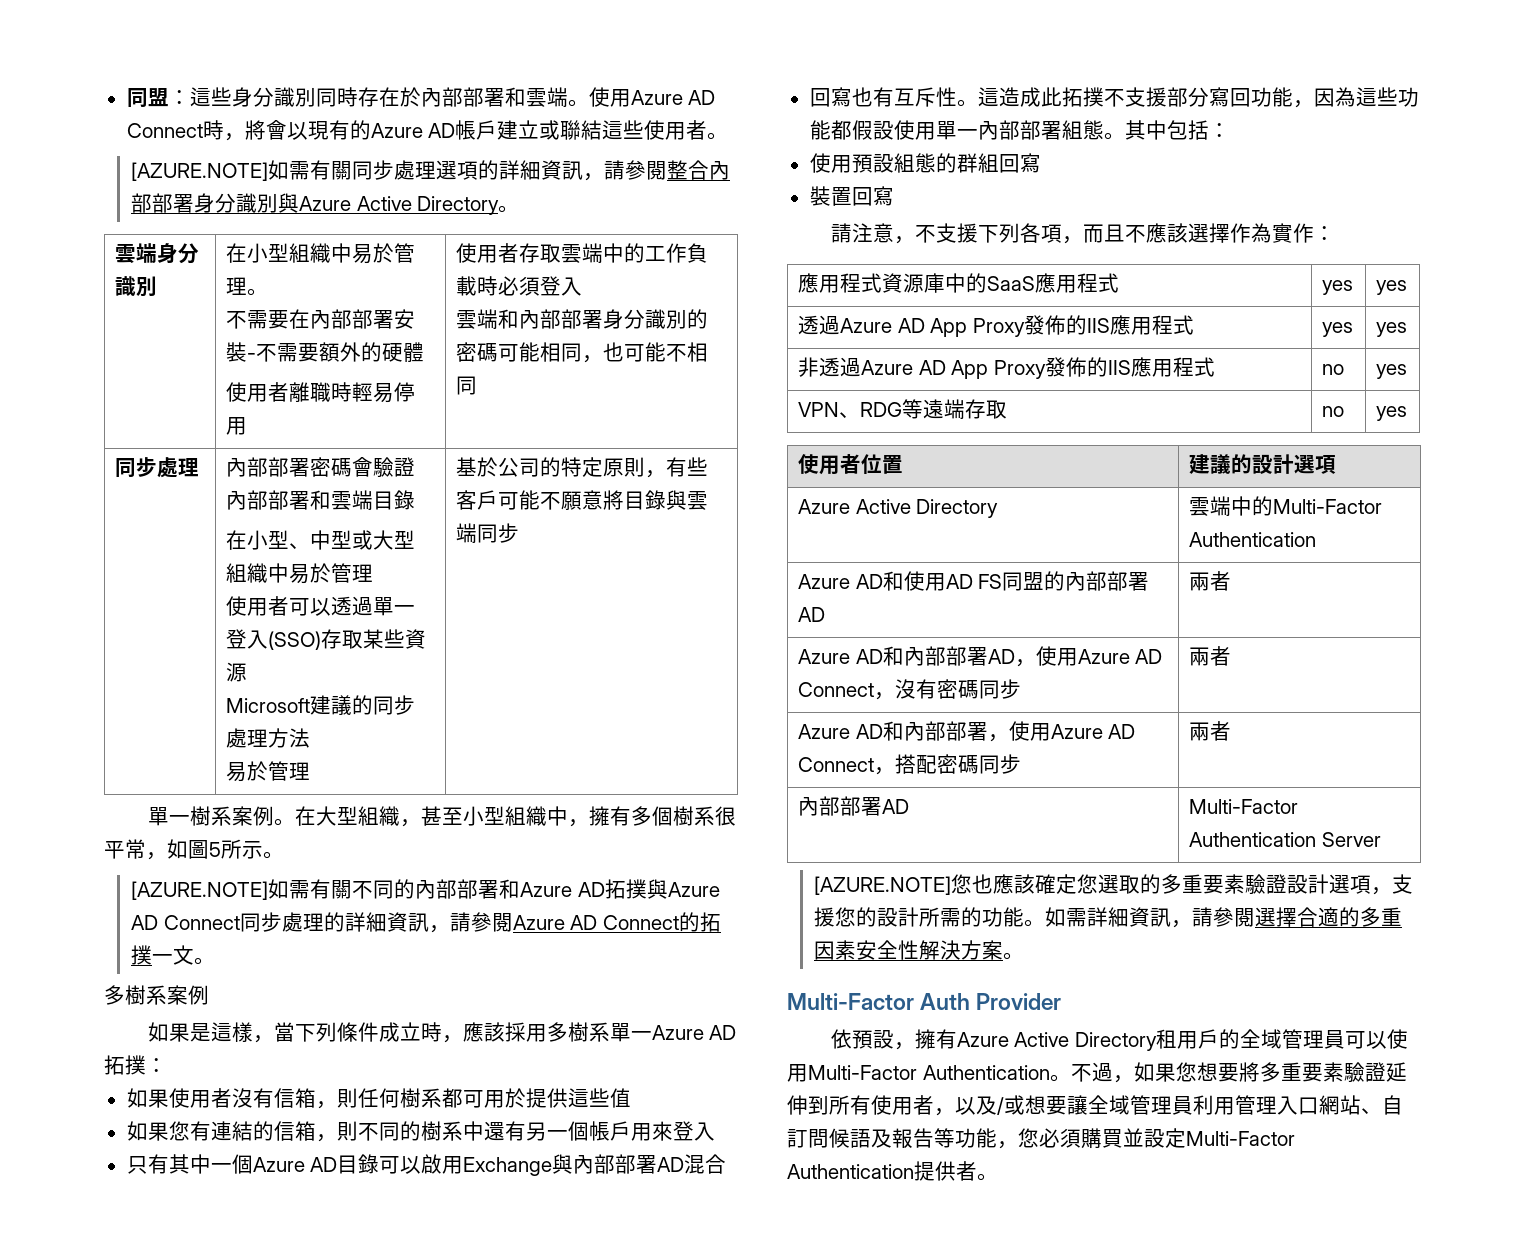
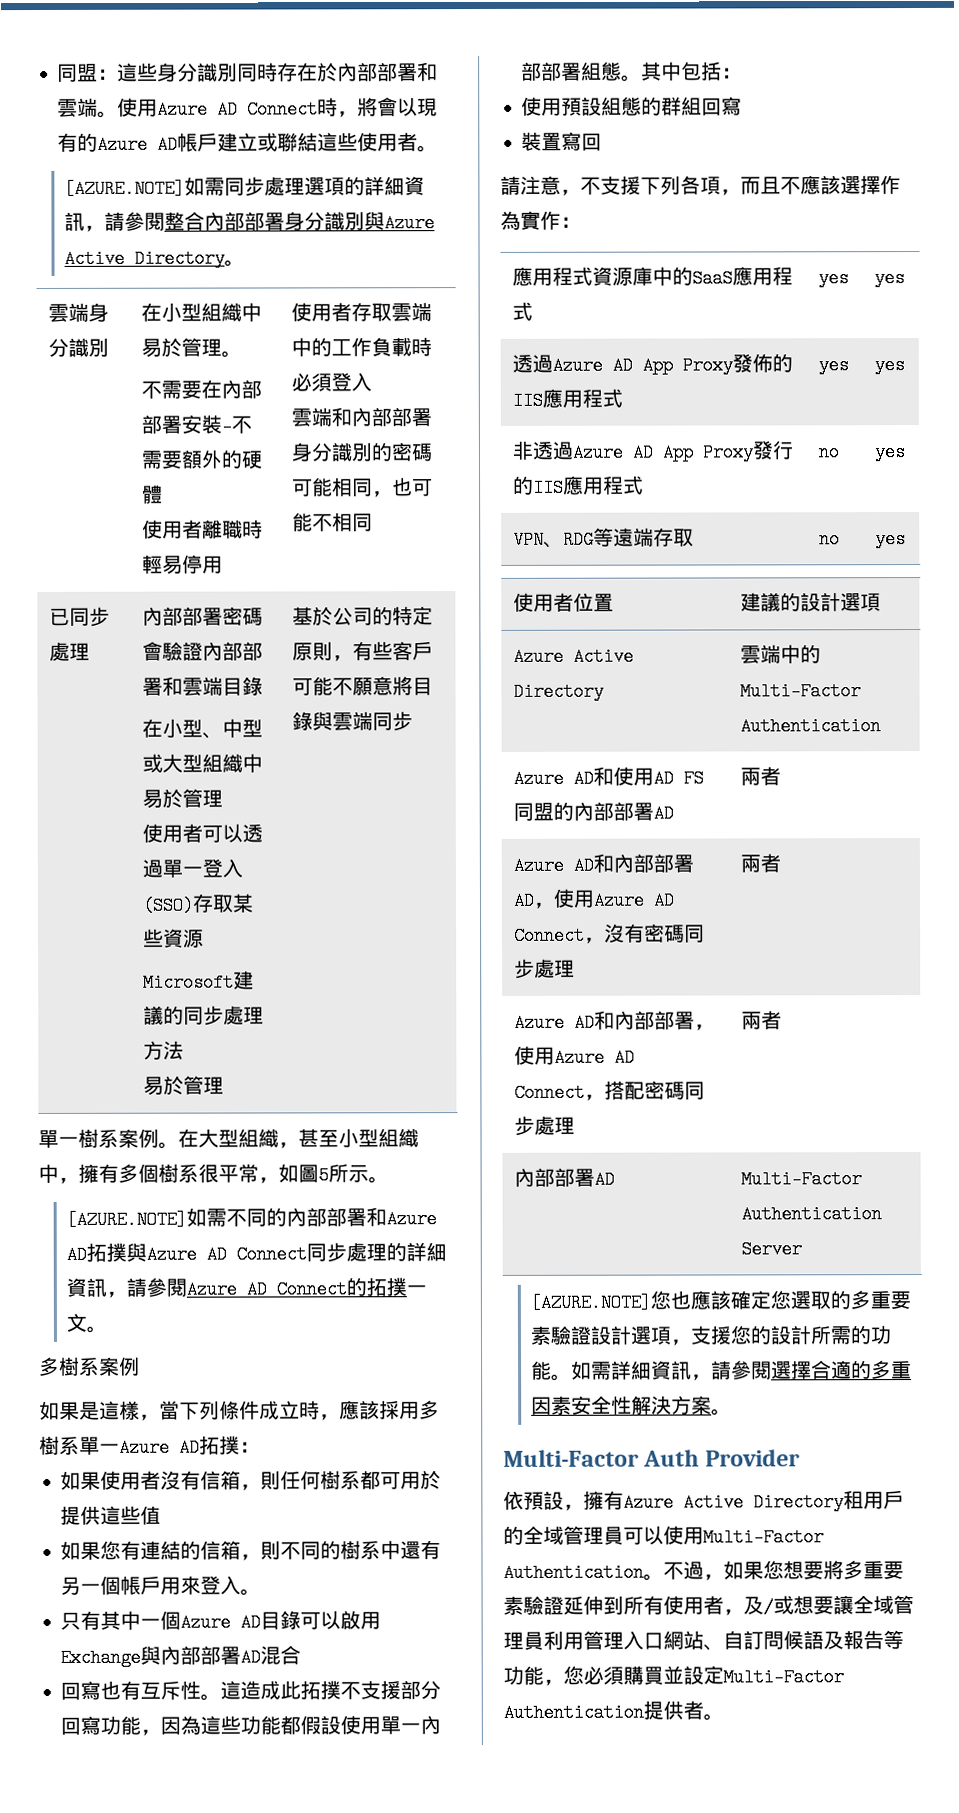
- [AZURE.NOTE]如需有關同步處理選項的詳細資訊，請參閱整合內部部署身分識別與Azure Active Directory。
+ [AZURE.NOTE]如需同步處理選項的詳細資訊，請參閱整合內部部署身分識別與Azure Active Directory。
  雲端和內部部署身分識別的密碼可能相同，也可能不相同
- 同步處理
+ 已同步處理
- [AZURE.NOTE]如需有關不同的內部部署和Azure AD拓撲與Azure AD Connect同步處理的詳細資訊，請參閱Azure AD Connect的拓撲一文。
+ [AZURE.NOTE]如需不同的內部部署和Azure AD拓撲與Azure AD Connect同步處理的詳細資訊，請參閱Azure AD Connect的拓撲一文。
- 如果您有連結的信箱，則不同的樹系中還有另一個帳戶用來登入
+ 如果您有連結的信箱，則不同的樹系中還有另一個帳戶用來登入。
- 這造成此拓撲不支援部分寫回功能，因為這些功能都假設使用單一內部部署組態。
+ 這造成此拓撲不支援部分回寫功能，因為這些功能都假設使用單一內部部署組態。
- 裝置回寫
+ 裝置寫回
- 非透過Azure AD App Proxy發佈的IIS應用程式 | no | yes
+ 非透過Azure AD App Proxy發行的IIS應用程式 | no | yes
- Azure AD和內部部署AD，使用Azure AD Connect，沒有密碼同步 | 兩者
+ Azure AD和內部部署AD，使用Azure AD Connect，沒有密碼同步處理 | 兩者
- Azure AD和內部部署，使用Azure AD Connect，搭配密碼同步 | 兩者
+ Azure AD和內部部署，使用Azure AD Connect，搭配密碼同步處理 | 兩者
- 不過，如果您想要將多重要素驗證延伸到所有使用者，以及/或想要讓全域管理員利用管理入口網站、自訂問候語及報告等功能，您必須購買並設定Multi-Factor Authentication提供者。
+ 不過，如果您想要將多重要素驗證延伸到所有使用者，及/或想要讓全域管理員利用管理入口網站、自訂問候語及報告等功能，您必須購買並設定Multi-Factor Authentication提供者。

